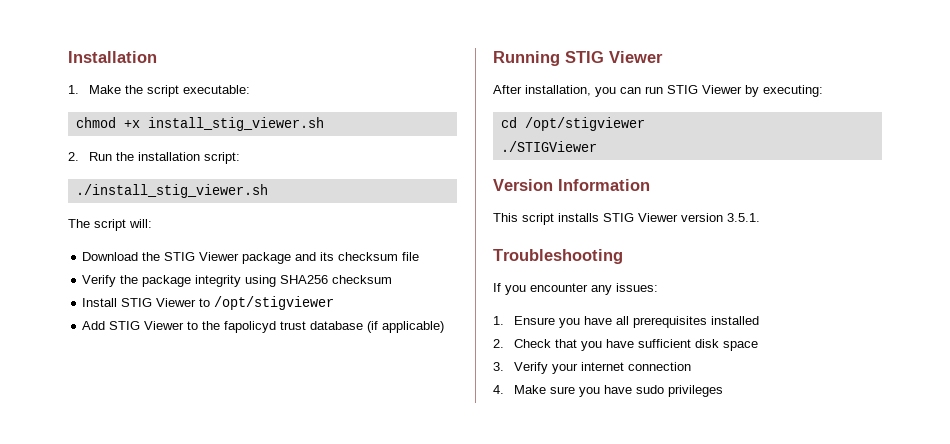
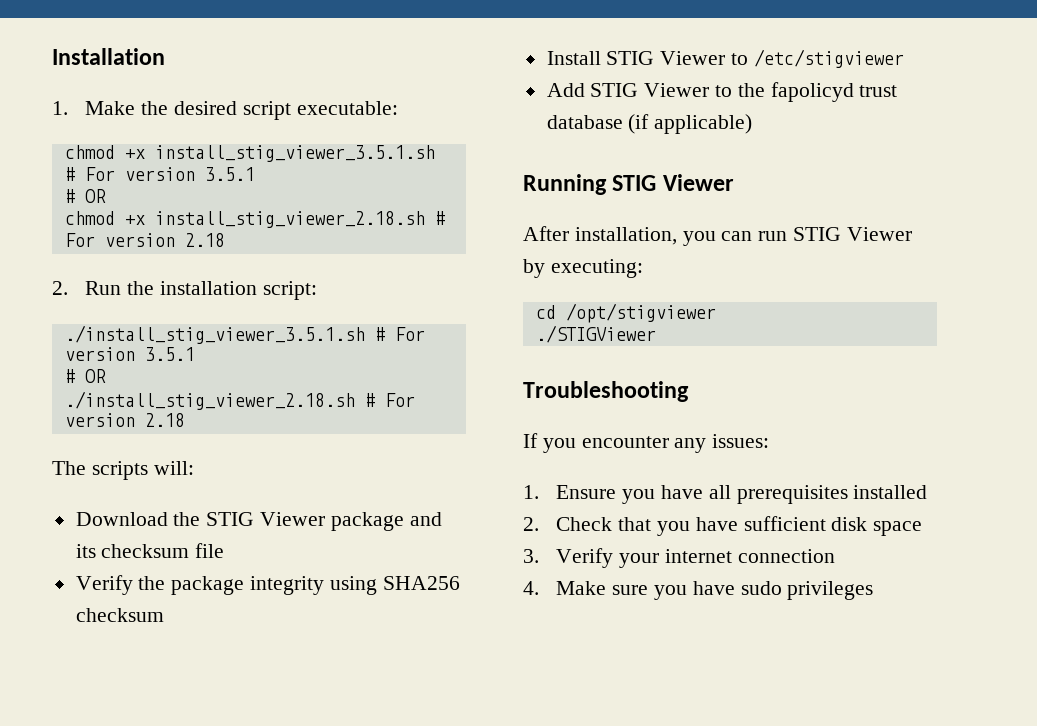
- 1. Make the script executable:
+ 1. Make the desired script executable:
- chmod +x install_stig_viewer.sh
+ chmod +x install_stig_viewer_3.5.1.sh # For version 3.5.1
+ # OR
+ chmod +x install_stig_viewer_2.18.sh # For version 2.18
- ./install_stig_viewer.sh
+ ./install_stig_viewer_3.5.1.sh # For version 3.5.1
+ # OR
+ ./install_stig_viewer_2.18.sh # For version 2.18
- The script will:
+ The scripts will:
- Install STIG Viewer to /opt/stigviewer
+ Install STIG Viewer to /etc/stigviewer
- Version Information
- This script installs STIG Viewer version 3.5.1.

